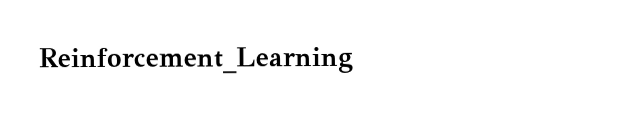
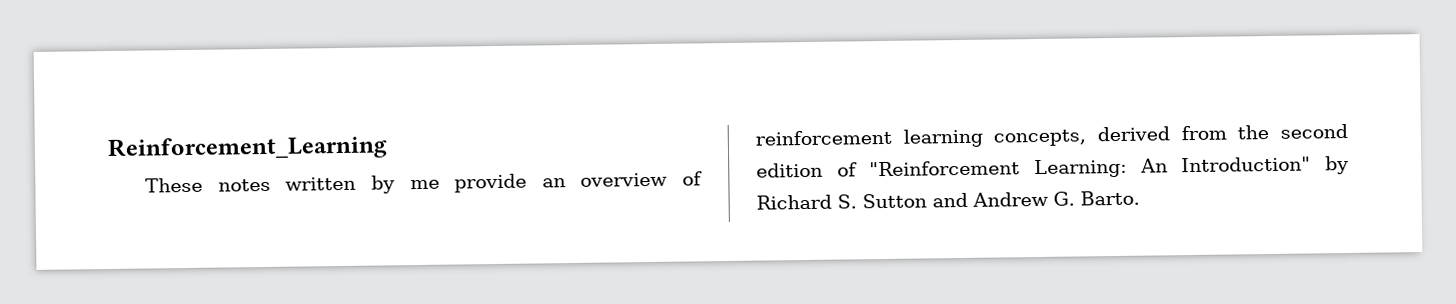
+ These notes written by me provide an overview of reinforcement learning concepts, derived from the second edition of "Reinforcement Learning: An Introduction" by Richard S. Sutton and Andrew G. Barto.

